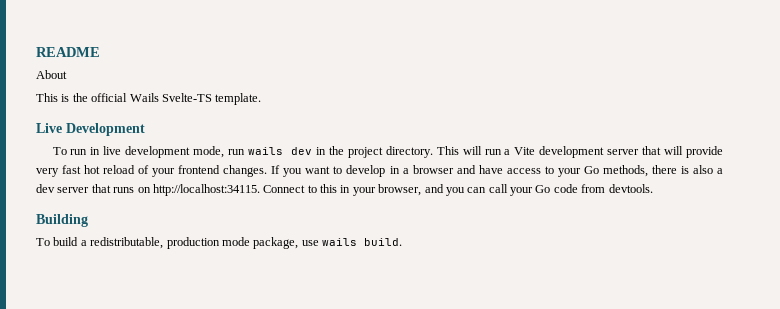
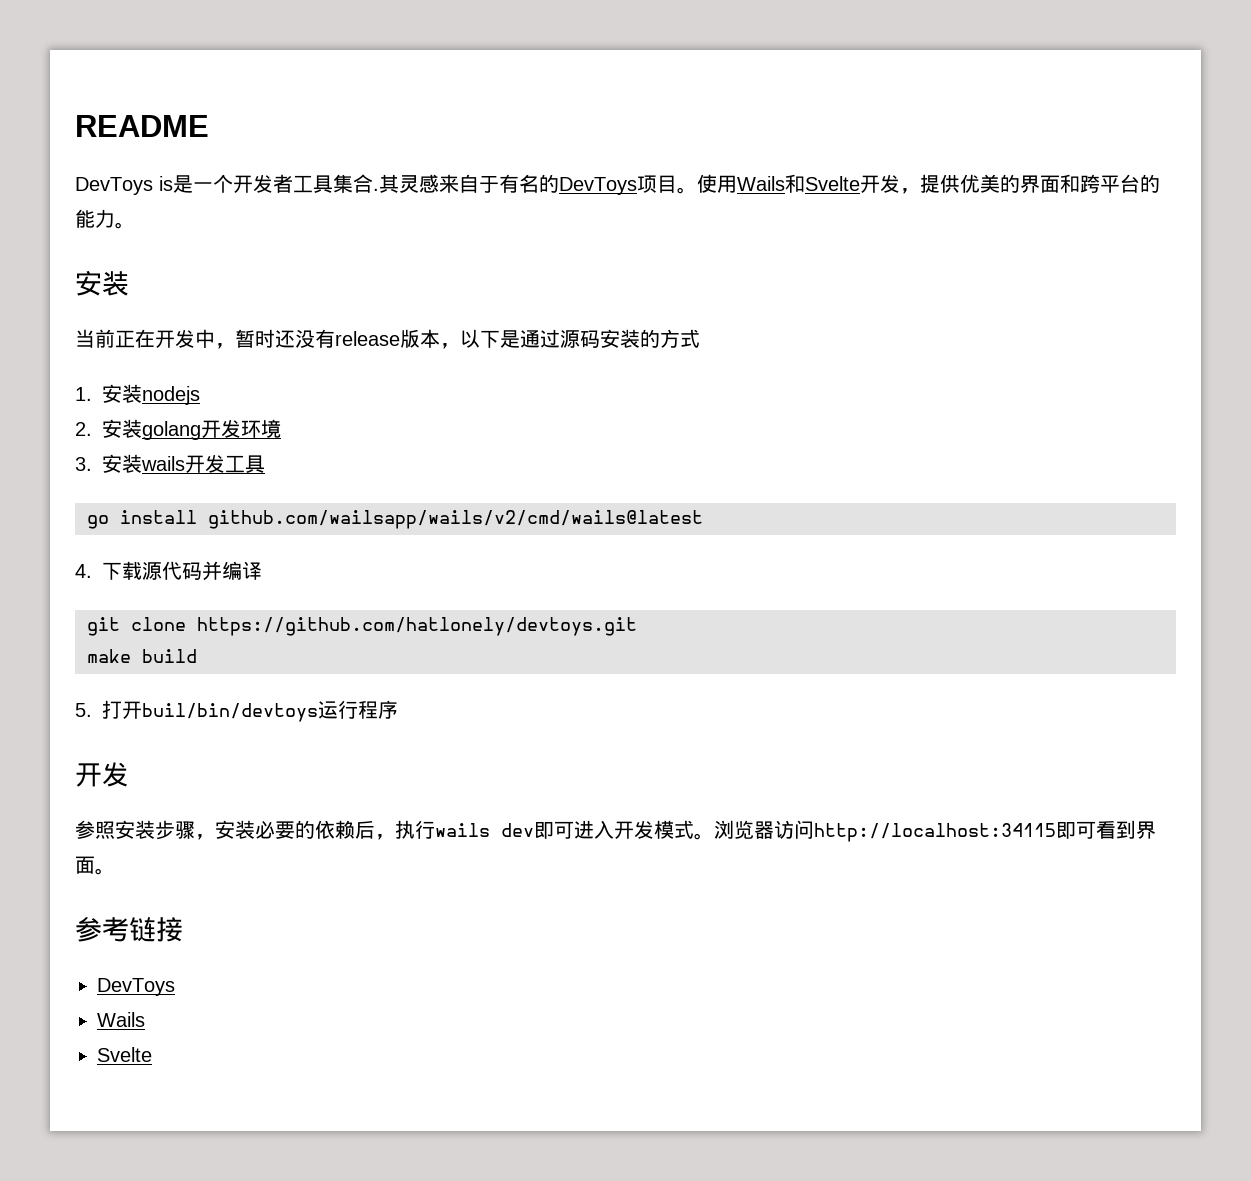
- About
- This is the official Wails Svelte-TS template.
- Live Development
- To run in live development mode, run wails dev in the project directory. This will run a Vite development server that will provide very fast hot reload of your frontend changes. If you want to develop in a browser and have access to your Go methods, there is also a dev server that runs on http://localhost:34115. Connect to this in your browser, and you can call your Go code from devtools.
- Building
- To build a redistributable, production mode package, use wails build.
+ DevToys is是一个开发者工具集合.其灵感来自于有名的DevToys项目。使用Wails和Svelte开发，提供优美的界面和跨平台的能力。
+ 安装
+ 当前正在开发中，暂时还没有release版本，以下是通过源码安装的方式
+ 1.安装nodejs
+ 2.安装golang开发环境
+ 3.安装wails开发工具
+ go install github.com/wailsapp/wails/v2/cmd/wails@latest
+ 4.下载源代码并编译
+ git clone https://github.com/hatlonely/devtoys.git
+ make build
+ 5.打开buil/bin/devtoys运行程序
+ 开发
+ 参照安装步骤，安装必要的依赖后，执行wails dev即可进入开发模式。浏览器访问http://localhost:34115即可看到界面。
+ 参考链接
+ DevToys
+ Wails
+ Svelte

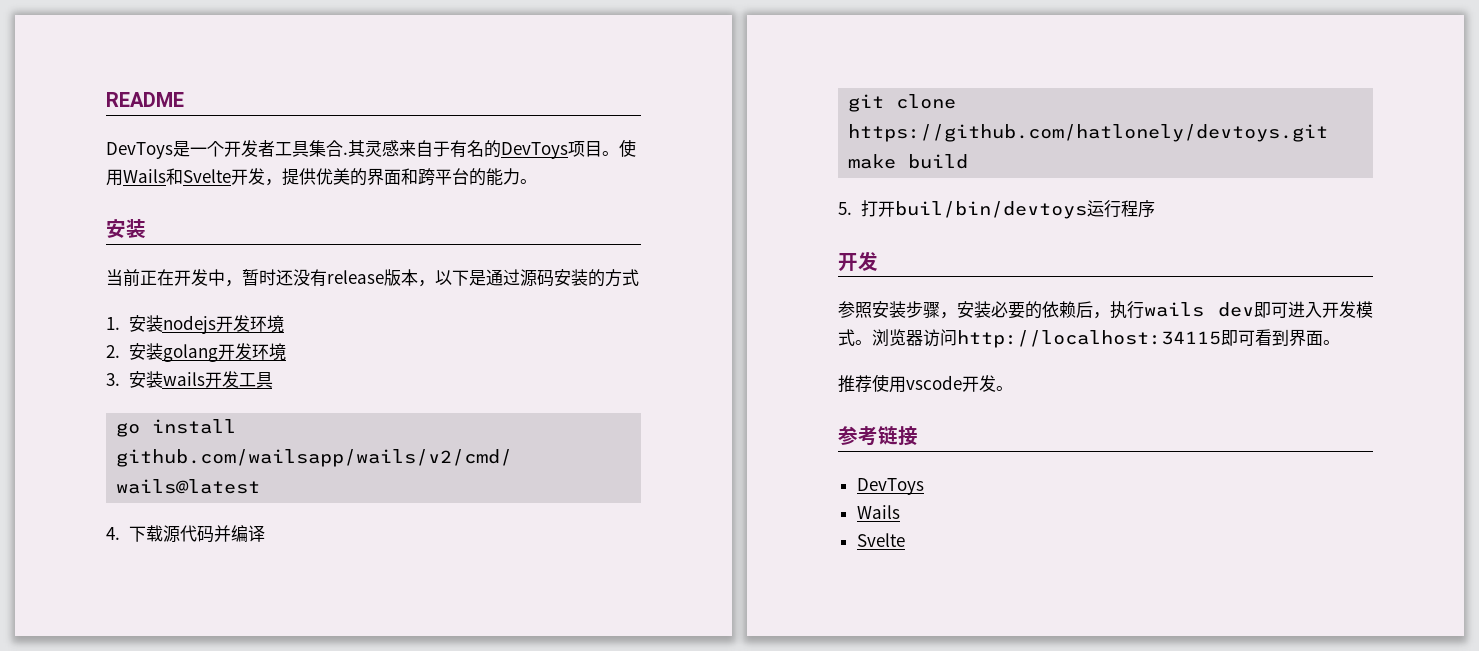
- DevToys is是一个开发者工具集合.
+ DevToys是一个开发者工具集合.
- 1.安装nodejs
+ 1.安装nodejs开发环境
+ 推荐使用vscode开发。

